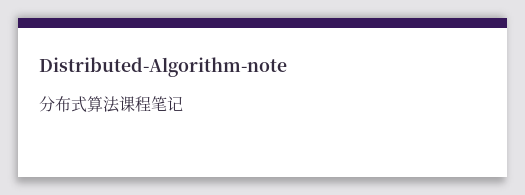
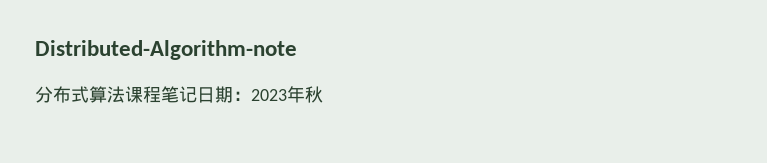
- 分布式算法课程笔记
+ 分布式算法课程笔记日期：2023年秋

